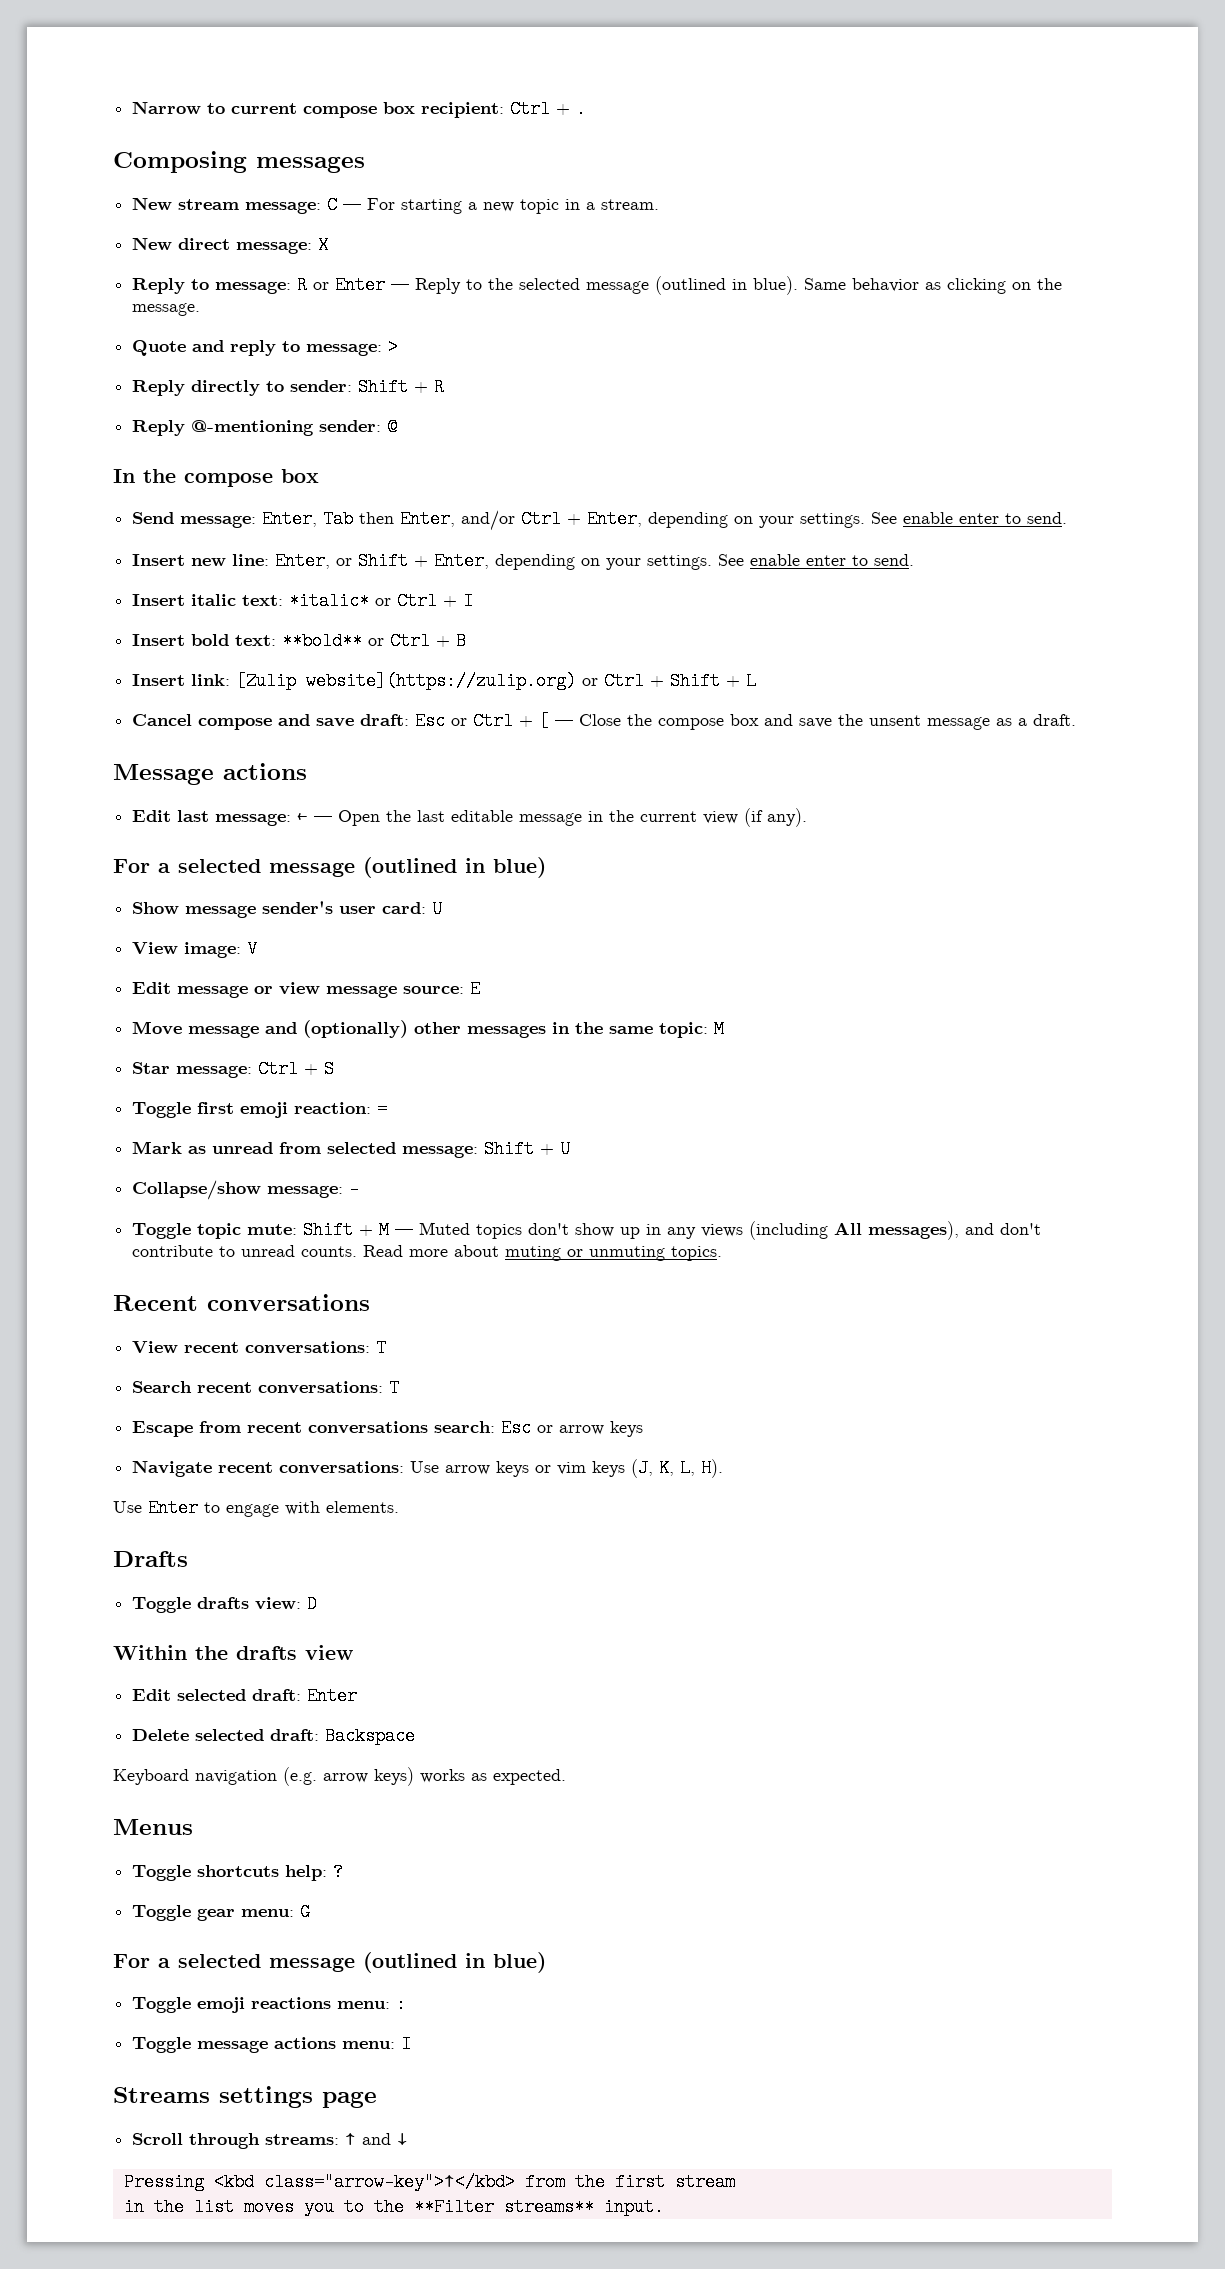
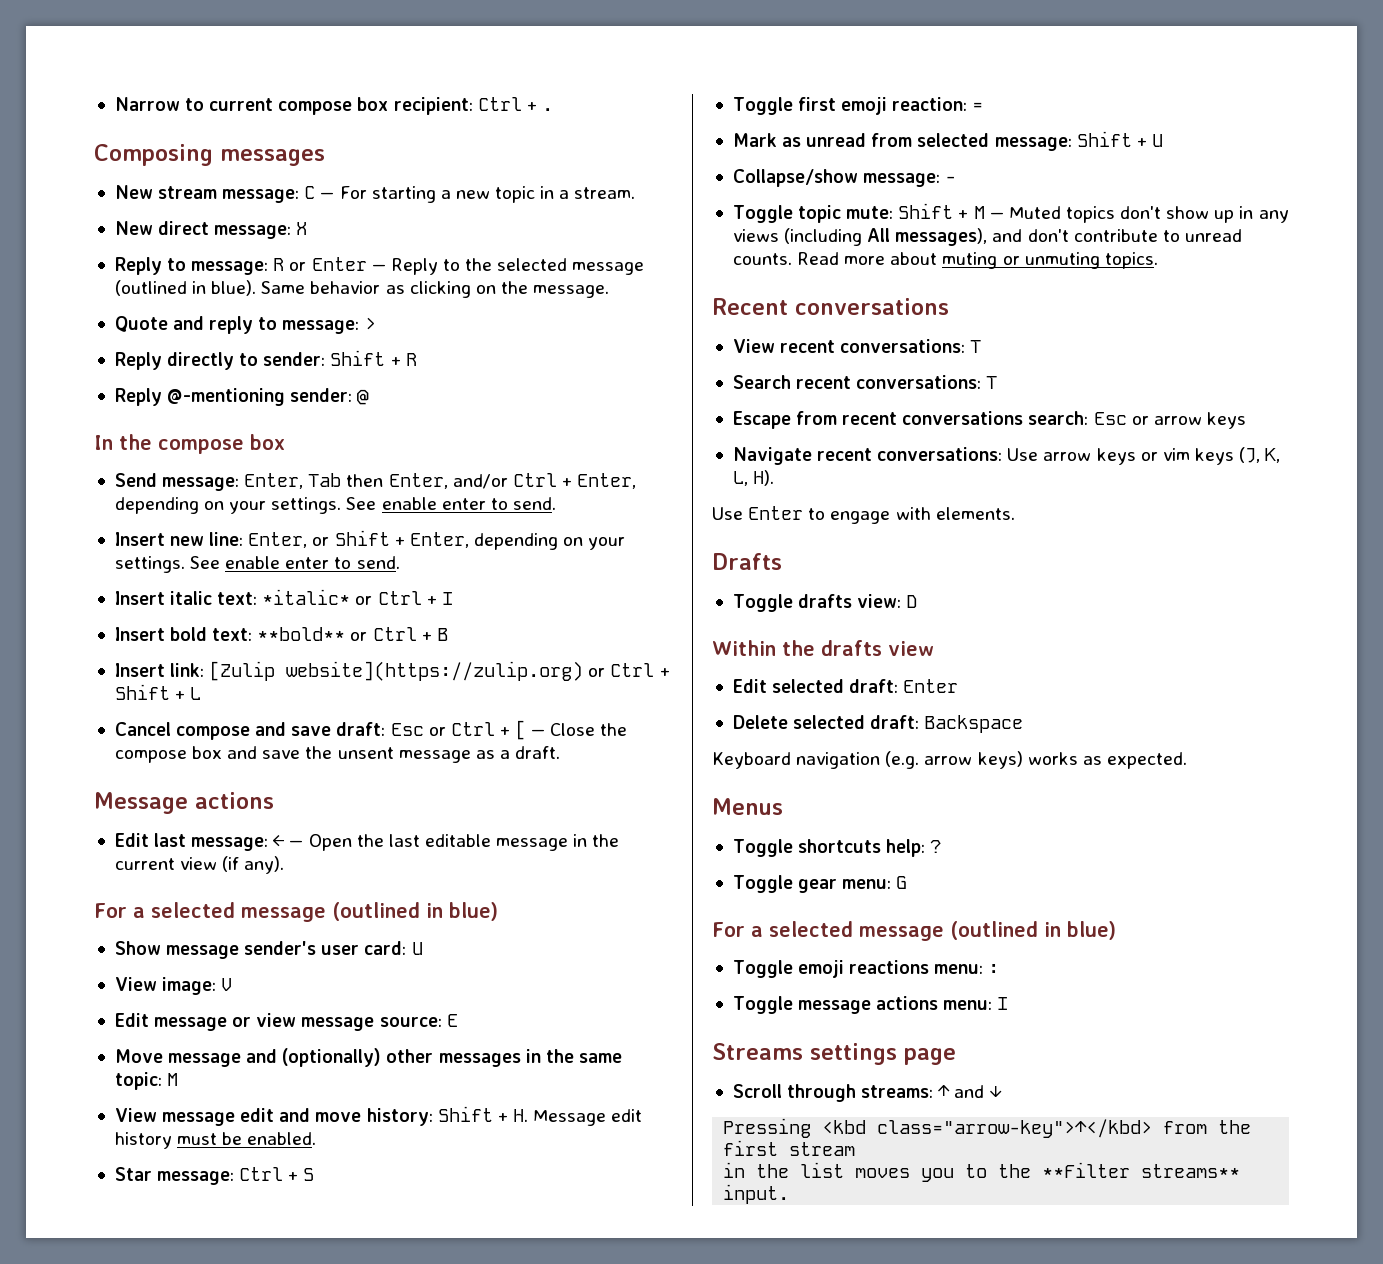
+ View message edit and move history: Shift + H. Message edit history must be enabled.

